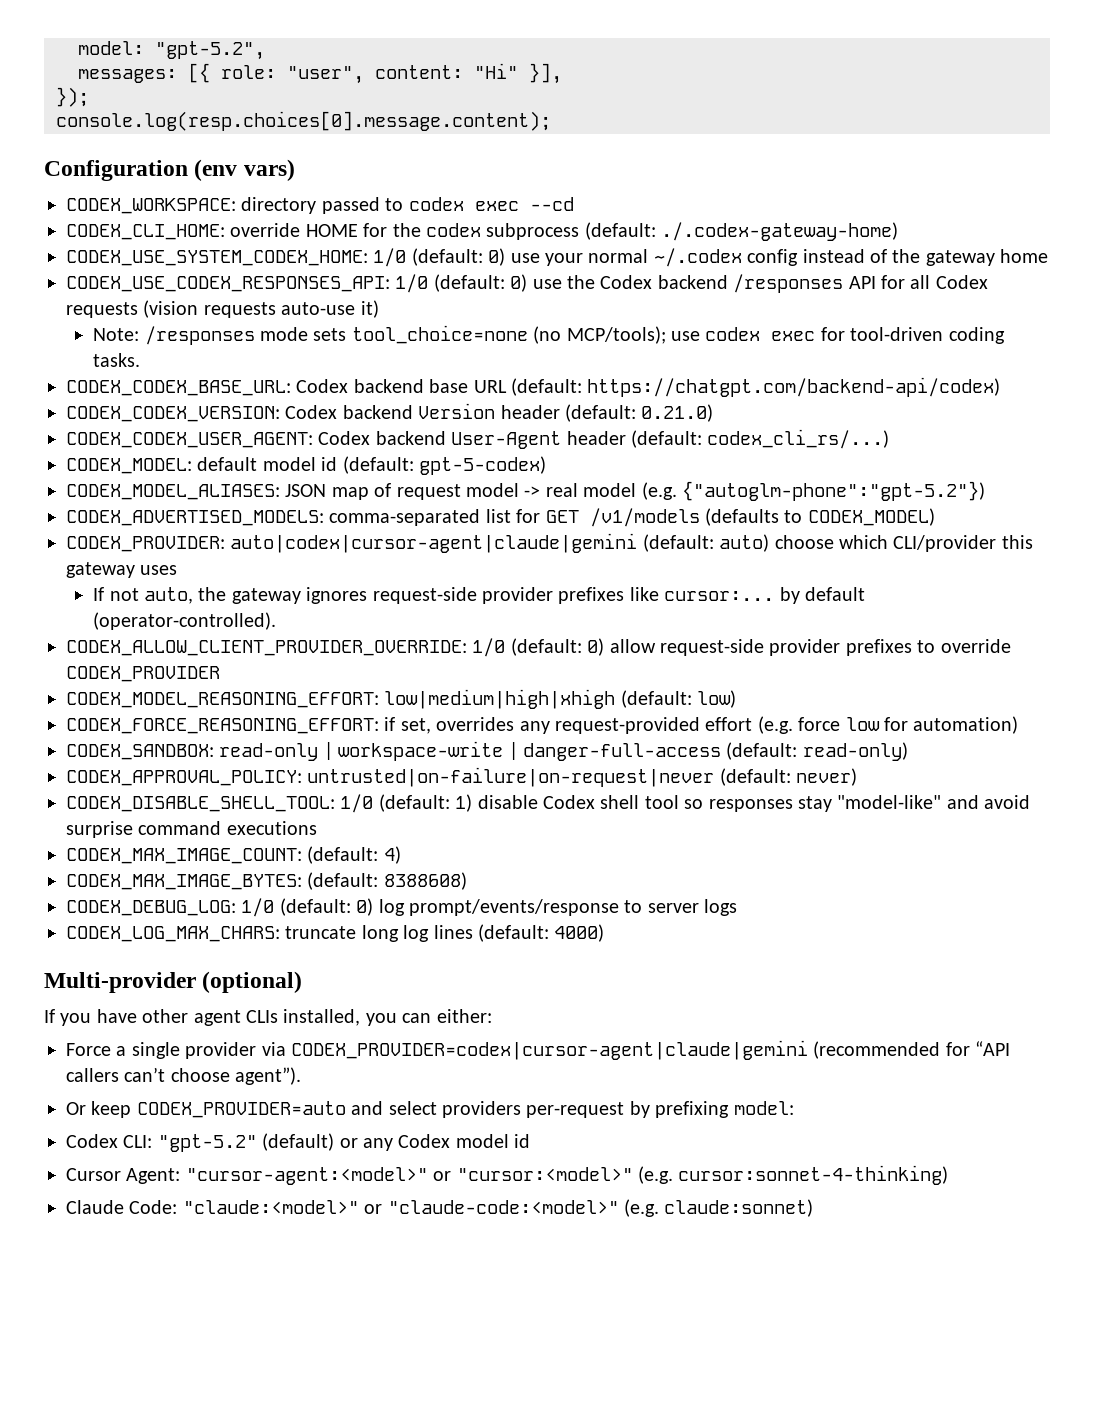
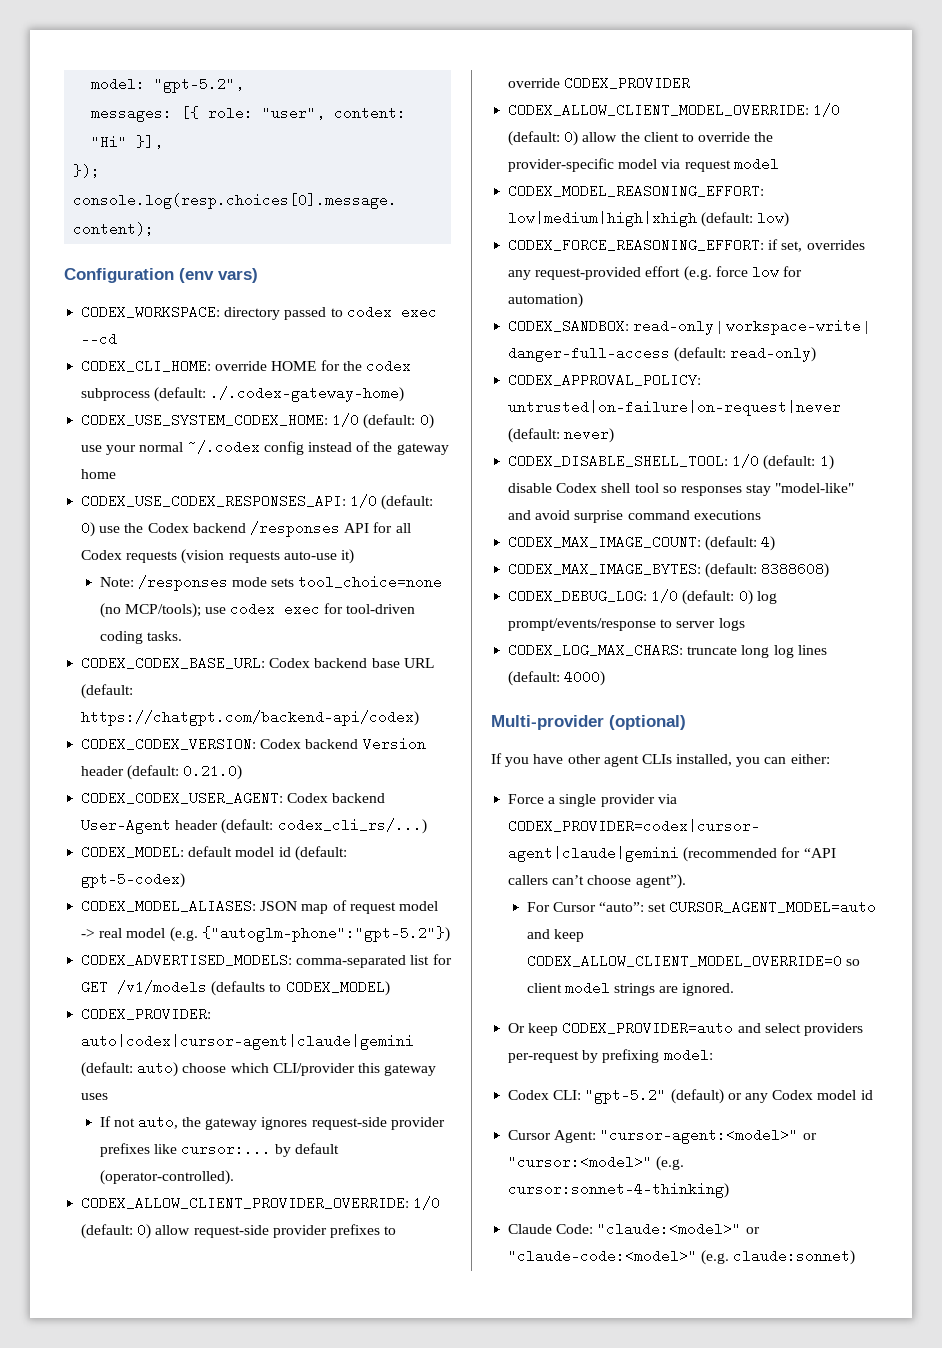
+ CODEX_ALLOW_CLIENT_MODEL_OVERRIDE: 1/0 (default: 0) allow the client to override the provider-specific model via request model
+ For Cursor “auto”: set CURSOR_AGENT_MODEL=auto and keep CODEX_ALLOW_CLIENT_MODEL_OVERRIDE=0 so client model strings are ignored.

